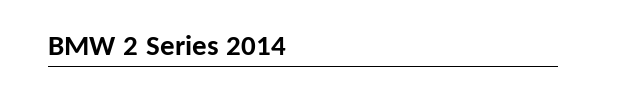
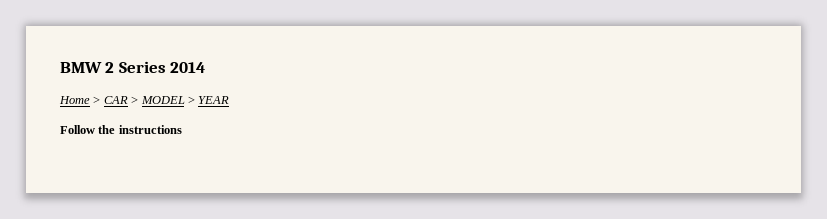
+ Home > CAR > MODEL > YEAR
+ Follow the instructions

